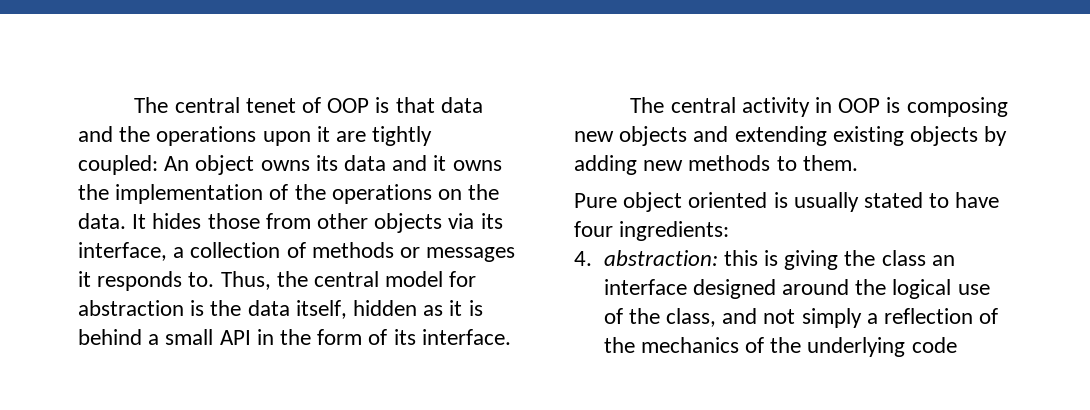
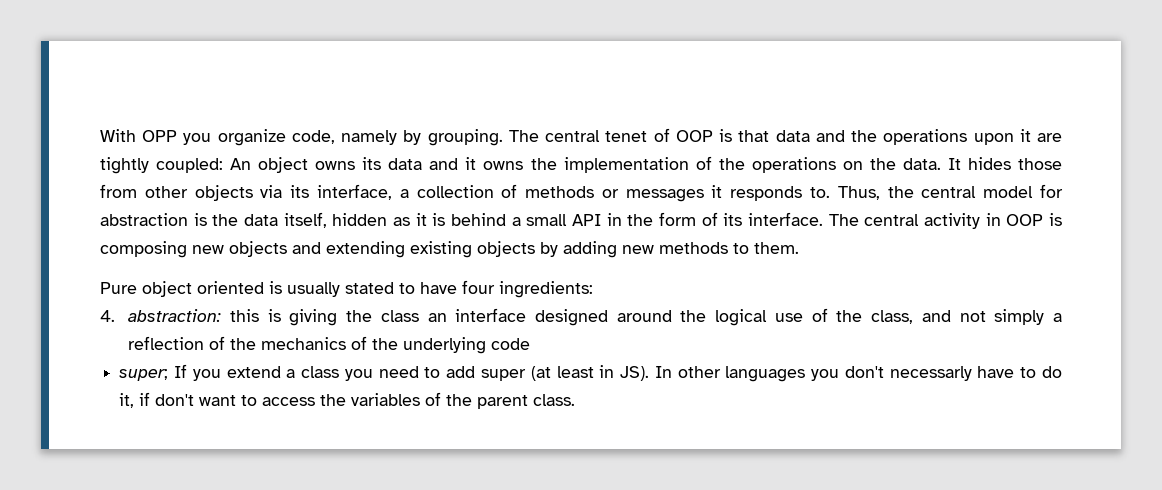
+ With OPP you organize code, namely by grouping.
- Thus, the central model for abstraction is the data itself, hidden as it is behind a small API in the form of its interface.
- The central activity in OOP is composing new objects and extending existing objects by adding new methods to them.
+ Thus, the central model for abstraction is the data itself, hidden as it is behind a small API in the form of its interface. The central activity in OOP is composing new objects and extending existing objects by adding new methods to them.
+ super; If you extend a class you need to add super (at least in JS). In other languages you don't necessarly have to do it, if don't want to access the variables of the parent class.

